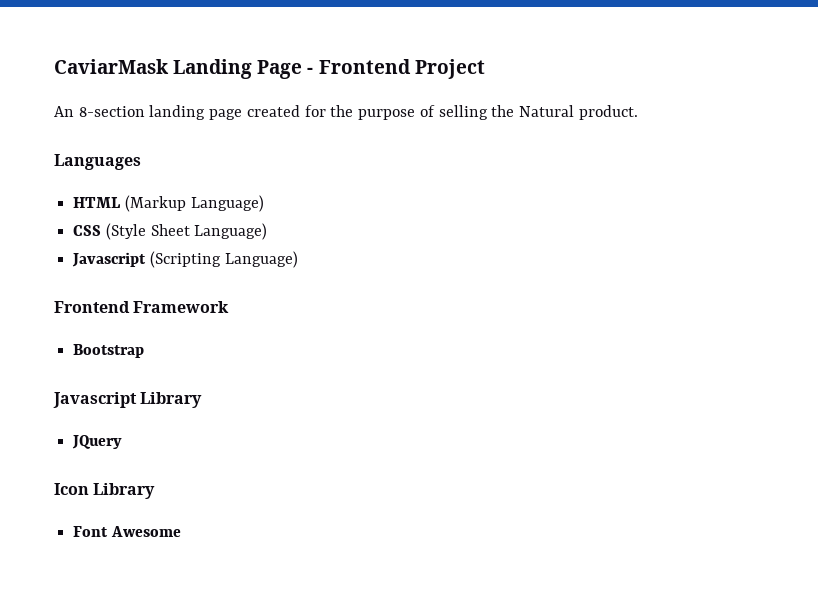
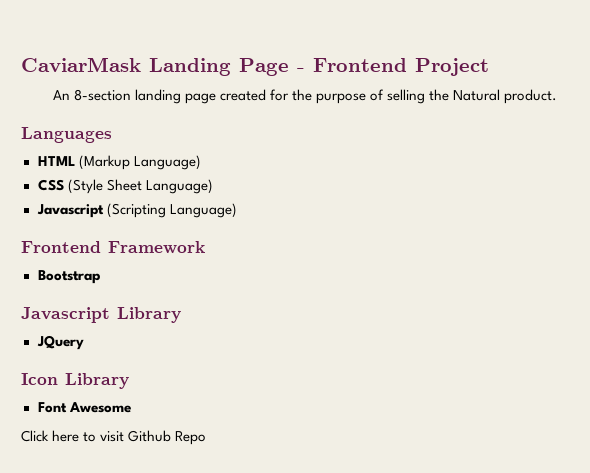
+ Click here to visit Github Repo

